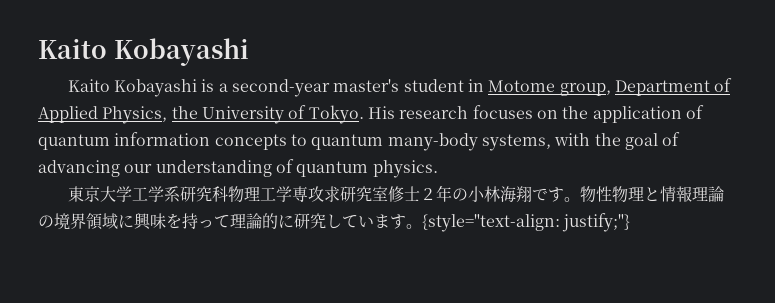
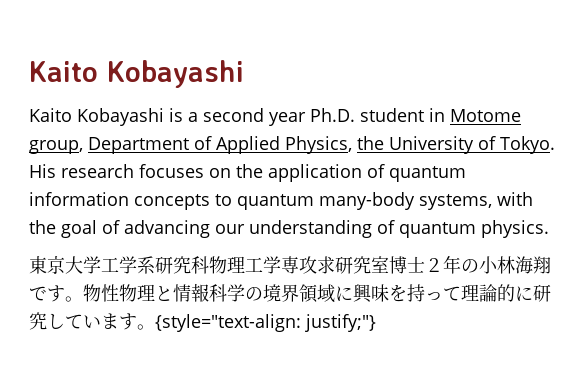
- Kaito Kobayashi is a second-year master's student in Motome group, Department of Applied Physics, the University of Tokyo.
+ Kaito Kobayashi is a second year Ph.D. student in Motome group, Department of Applied Physics, the University of Tokyo.
- 東京大学工学系研究科物理工学専攻求研究室修士２年の小林海翔です。
+ 東京大学工学系研究科物理工学専攻求研究室博士２年の小林海翔です。
- 物性物理と情報理論の境界領域に興味を持って理論的に研究しています。
+ 物性物理と情報科学の境界領域に興味を持って理論的に研究しています。

